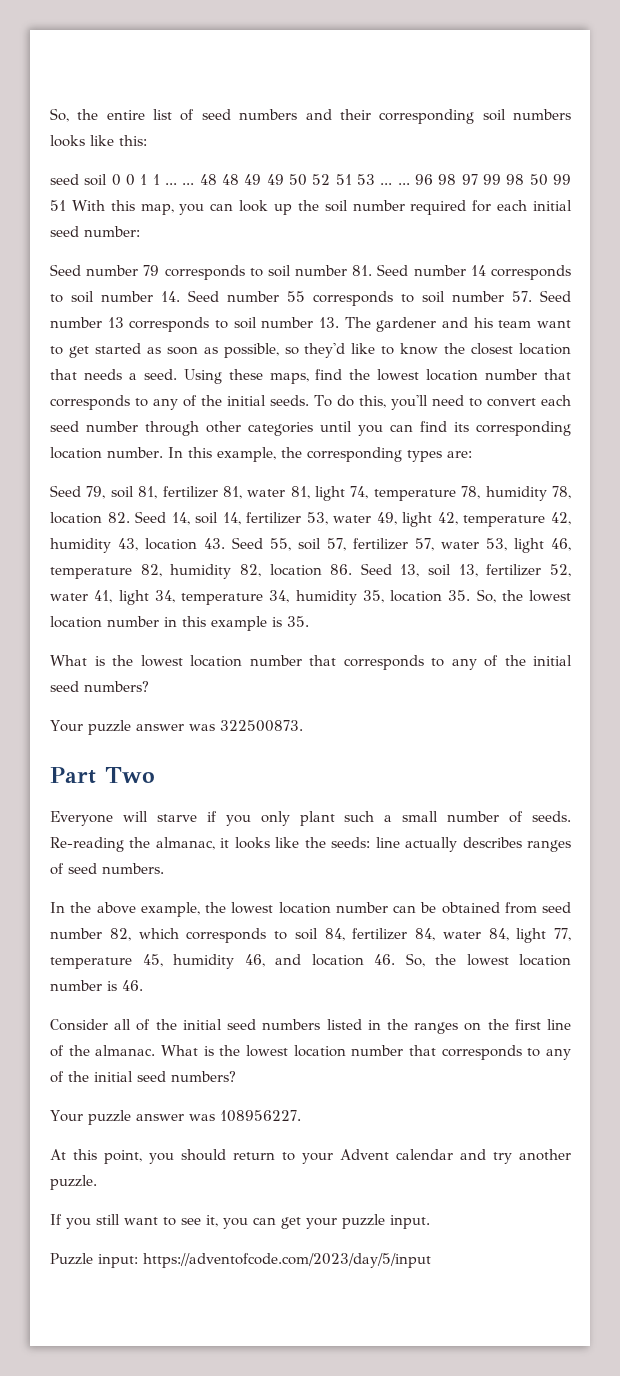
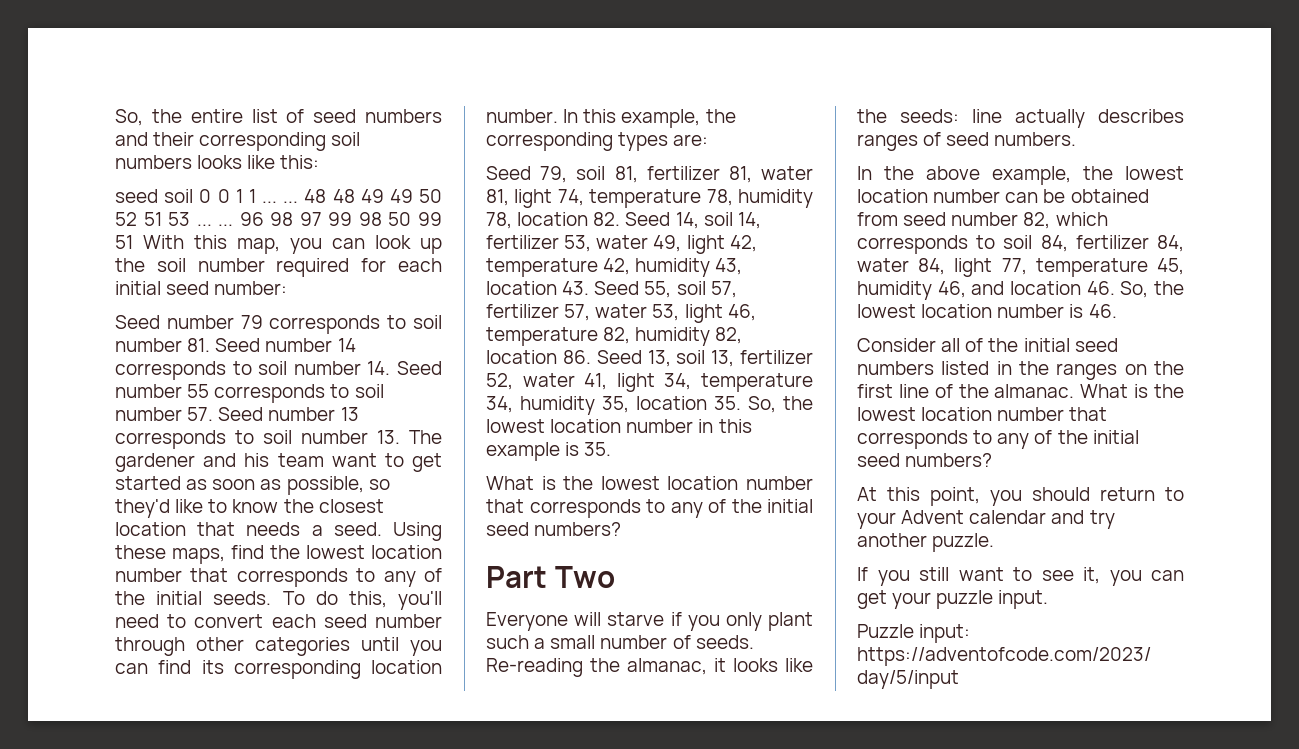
- Your puzzle answer was 322500873.
- Your puzzle answer was 108956227.

